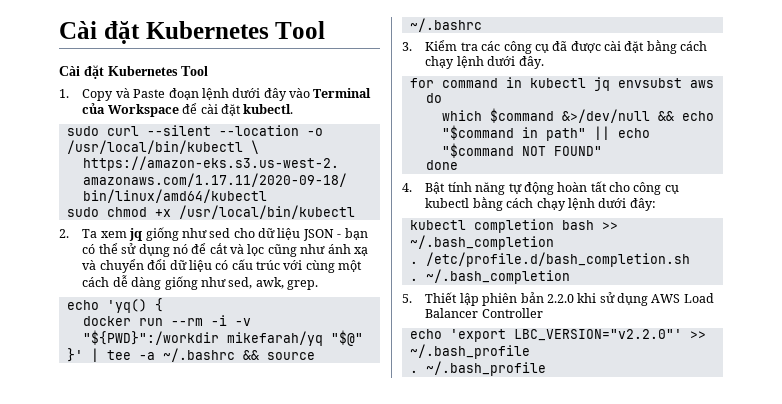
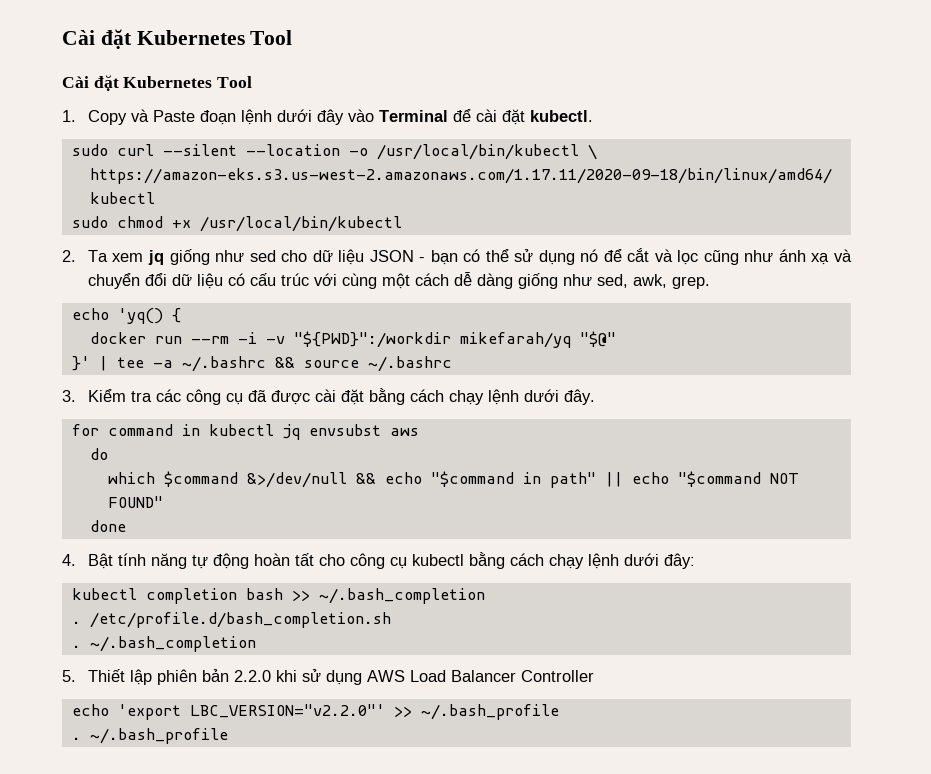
- 1. Copy và Paste đoạn lệnh dưới đây vào Terminal của Workspace để cài đặt kubectl.
+ 1. Copy và Paste đoạn lệnh dưới đây vào Terminal để cài đặt kubectl.

